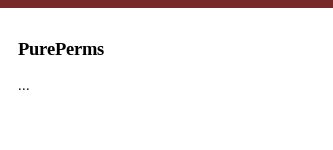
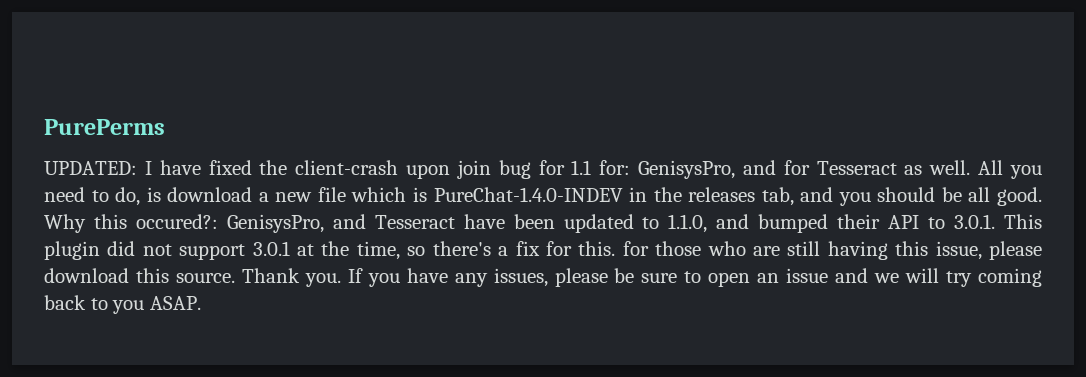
- ...
+ UPDATED: I have fixed the client-crash upon join bug for 1.1 for: GenisysPro, and for Tesseract as well. All you need to do, is download a new file which is PureChat-1.4.0-INDEV in the releases tab, and you should be all good. Why this occured?: GenisysPro, and Tesseract have been updated to 1.1.0, and bumped their API to 3.0.1. This plugin did not support 3.0.1 at the time, so there's a fix for this. for those who are still having this issue, please download this source. Thank you. If you have any issues, please be sure to open an issue and we will try coming back to you ASAP.

